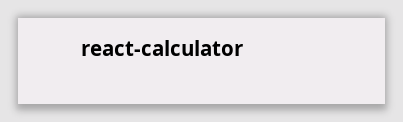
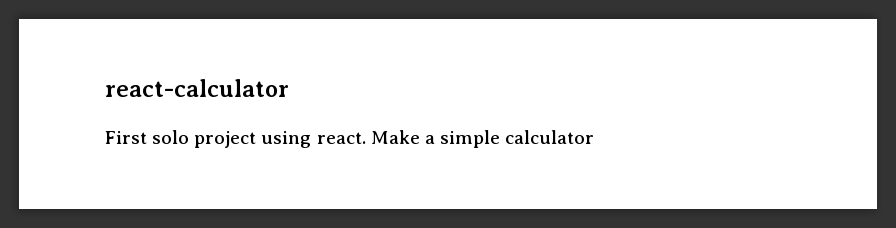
+ First solo project using react. Make a simple calculator

